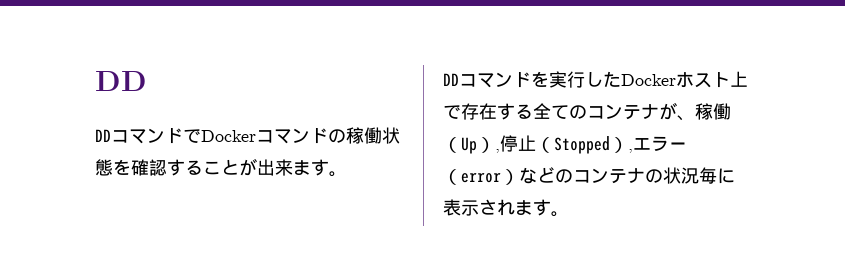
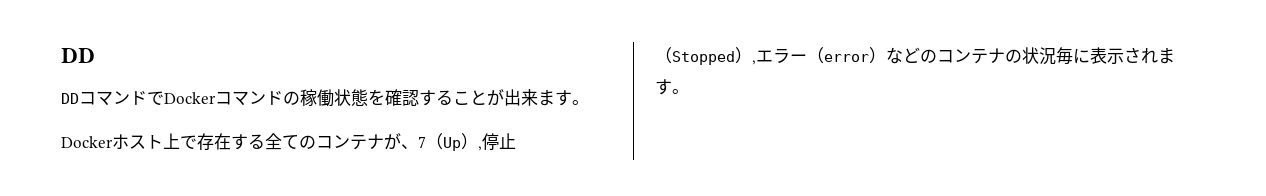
- DDコマンドを実行したDockerホスト上で存在する全てのコンテナが、稼働（Up）,停止（Stopped）,エラー（error）などのコンテナの状況毎に表示されます。
+ Dockerホスト上で存在する全てのコンテナが、7（Up）,停止（Stopped）,エラー（error）などのコンテナの状況毎に表示されます。

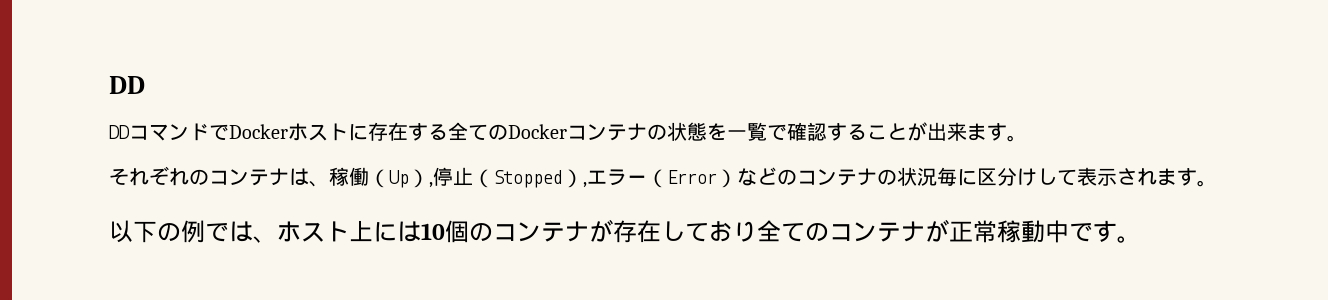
- DDコマンドでDockerコマンドの稼働状態を確認することが出来ます。
+ DDコマンドでDockerホストに存在する全てのDockerコンテナの状態を一覧で確認することが出来ます。
- Dockerホスト上で存在する全てのコンテナが、7（Up）,停止（Stopped）,エラー（error）などのコンテナの状況毎に表示されます。
+ それぞれのコンテナは、稼働（Up）,停止（Stopped）,エラー（Error）などのコンテナの状況毎に区分けして表示されます。
+ 以下の例では、ホスト上には10個のコンテナが存在しており全てのコンテナが正常稼動中です。

